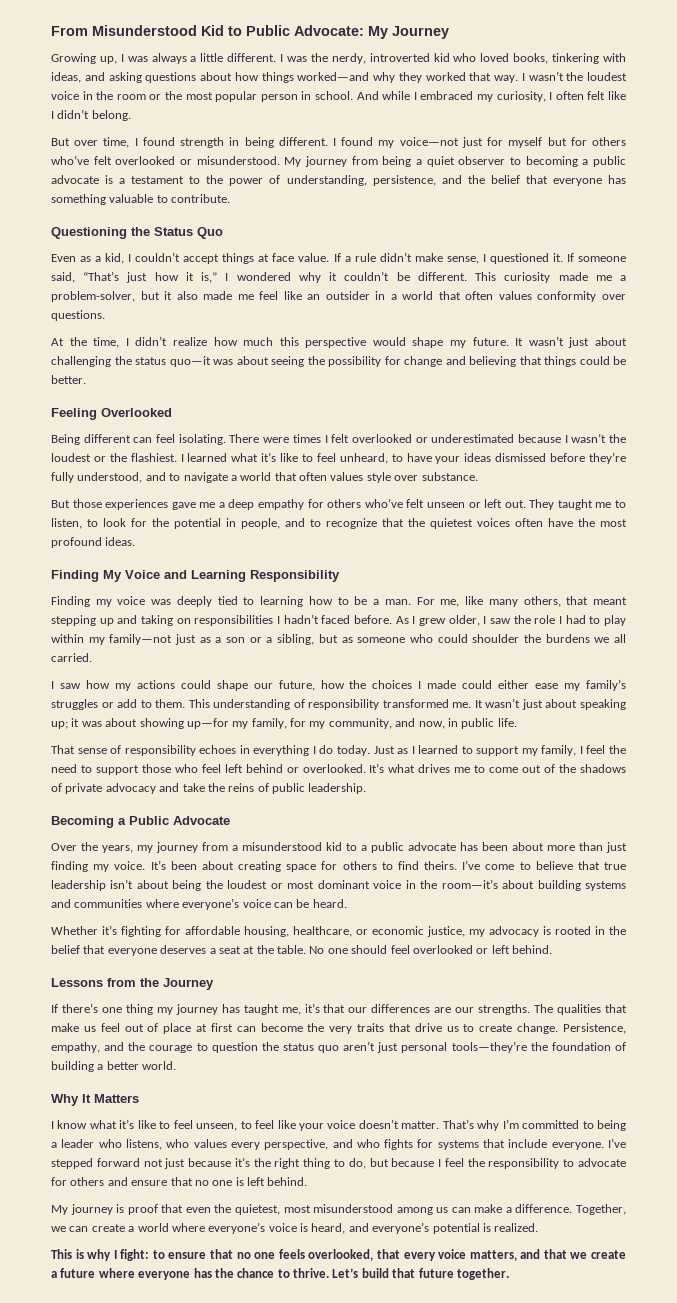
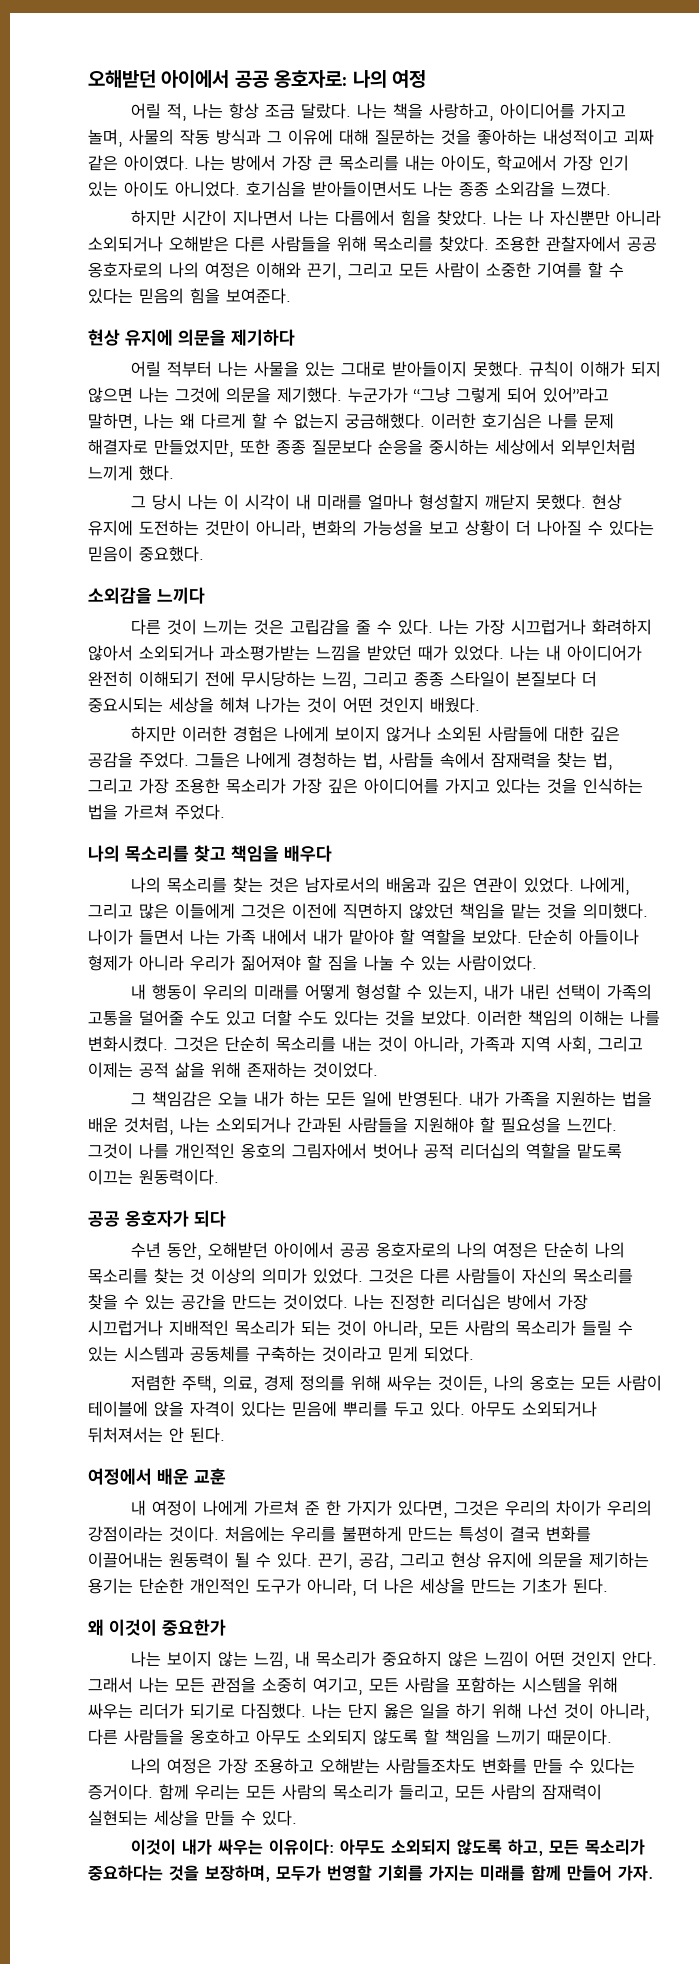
- From Misunderstood Kid to Public Advocate: My Journey
- Growing up, I was always a little different. I was the nerdy, introverted kid who loved books, tinkering with ideas, and asking questions about how things worked—and why they worked that way. I wasn’t the loudest voice in the room or the most popular person in school. And while I embraced my curiosity, I often felt like I didn’t belong.
- But over time, I found strength in being different. I found my voice—not just for myself but for others who’ve felt overlooked or misunderstood. My journey from being a quiet observer to becoming a public advocate is a testament to the power of understanding, persistence, and the belief that everyone has something valuable to contribute.
- Questioning the Status Quo
- Even as a kid, I couldn’t accept things at face value. If a rule didn’t make sense, I questioned it. If someone said, “That’s just how it is,” I wondered why it couldn’t be different. This curiosity made me a problem-solver, but it also made me feel like an outsider in a world that often values conformity over questions.
- At the time, I didn’t realize how much this perspective would shape my future. It wasn’t just about challenging the status quo—it was about seeing the possibility for change and believing that things could be better.
- Feeling Overlooked
- Being different can feel isolating. There were times I felt overlooked or underestimated because I wasn’t the loudest or the flashiest. I learned what it’s like to feel unheard, to have your ideas dismissed before they’re fully understood, and to navigate a world that often values style over substance.
- But those experiences gave me a deep empathy for others who’ve felt unseen or left out. They taught me to listen, to look for the potential in people, and to recognize that the quietest voices often have the most profound ideas.
- Finding My Voice and Learning Responsibility
- Finding my voice was deeply tied to learning how to be a man. For me, like many others, that meant stepping up and taking on responsibilities I hadn’t faced before. As I grew older, I saw the role I had to play within my family—not just as a son or a sibling, but as someone who could shoulder the burdens we all carried.
- I saw how my actions could shape our future, how the choices I made could either ease my family’s struggles or add to them. This understanding of responsibility transformed me. It wasn’t just about speaking up; it was about showing up—for my family, for my community, and now, in public life.
- That sense of responsibility echoes in everything I do today. Just as I learned to support my family, I feel the need to support those who feel left behind or overlooked. It’s what drives me to come out of the shadows of private advocacy and take the reins of public leadership.
- Becoming a Public Advocate
- Over the years, my journey from a misunderstood kid to a public advocate has been about more than just finding my voice. It’s been about creating space for others to find theirs. I’ve come to believe that true leadership isn’t about being the loudest or most dominant voice in the room—it’s about building systems and communities where everyone’s voice can be heard.
- Whether it’s fighting for affordable housing, healthcare, or economic justice, my advocacy is rooted in the belief that everyone deserves a seat at the table. No one should feel overlooked or left behind.
- Lessons from the Journey
- If there’s one thing my journey has taught me, it’s that our differences are our strengths. The qualities that make us feel out of place at first can become the very traits that drive us to create change. Persistence, empathy, and the courage to question the status quo aren’t just personal tools—they’re the foundation of building a better world.
- Why It Matters
- I know what it’s like to feel unseen, to feel like your voice doesn’t matter. That’s why I’m committed to being a leader who listens, who values every perspective, and who fights for systems that include everyone. I’ve stepped forward not just because it’s the right thing to do, but because I feel the responsibility to advocate for others and ensure that no one is left behind.
- My journey is proof that even the quietest, most misunderstood among us can make a difference. Together, we can create a world where everyone’s voice is heard, and everyone’s potential is realized.
- This is why I fight: to ensure that no one feels overlooked, that every voice matters, and that we create a future where everyone has the chance to thrive. Let’s build that future together.
+ 오해받던 아이에서 공공 옹호자로: 나의 여정
+ 어릴 적, 나는 항상 조금 달랐다. 나는 책을 사랑하고, 아이디어를 가지고 놀며, 사물의 작동 방식과 그 이유에 대해 질문하는 것을 좋아하는 내성적이고 괴짜 같은 아이였다. 나는 방에서 가장 큰 목소리를 내는 아이도, 학교에서 가장 인기 있는 아이도 아니었다. 호기심을 받아들이면서도 나는 종종 소외감을 느꼈다.
+ 하지만 시간이 지나면서 나는 다름에서 힘을 찾았다. 나는 나 자신뿐만 아니라 소외되거나 오해받은 다른 사람들을 위해 목소리를 찾았다. 조용한 관찰자에서 공공 옹호자로의 나의 여정은 이해와 끈기, 그리고 모든 사람이 소중한 기여를 할 수 있다는 믿음의 힘을 보여준다.
+ 현상 유지에 의문을 제기하다
+ 어릴 적부터 나는 사물을 있는 그대로 받아들이지 못했다. 규칙이 이해가 되지 않으면 나는 그것에 의문을 제기했다. 누군가가 “그냥 그렇게 되어 있어”라고 말하면, 나는 왜 다르게 할 수 없는지 궁금해했다. 이러한 호기심은 나를 문제 해결자로 만들었지만, 또한 종종 질문보다 순응을 중시하는 세상에서 외부인처럼 느끼게 했다.
+ 그 당시 나는 이 시각이 내 미래를 얼마나 형성할지 깨닫지 못했다. 현상 유지에 도전하는 것만이 아니라, 변화의 가능성을 보고 상황이 더 나아질 수 있다는 믿음이 중요했다.
+ 소외감을 느끼다
+ 다른 것이 느끼는 것은 고립감을 줄 수 있다. 나는 가장 시끄럽거나 화려하지 않아서 소외되거나 과소평가받는 느낌을 받았던 때가 있었다. 나는 내 아이디어가 완전히 이해되기 전에 무시당하는 느낌, 그리고 종종 스타일이 본질보다 더 중요시되는 세상을 헤쳐 나가는 것이 어떤 것인지 배웠다.
+ 하지만 이러한 경험은 나에게 보이지 않거나 소외된 사람들에 대한 깊은 공감을 주었다. 그들은 나에게 경청하는 법, 사람들 속에서 잠재력을 찾는 법, 그리고 가장 조용한 목소리가 가장 깊은 아이디어를 가지고 있다는 것을 인식하는 법을 가르쳐 주었다.
+ 나의 목소리를 찾고 책임을 배우다
+ 나의 목소리를 찾는 것은 남자로서의 배움과 깊은 연관이 있었다. 나에게, 그리고 많은 이들에게 그것은 이전에 직면하지 않았던 책임을 맡는 것을 의미했다. 나이가 들면서 나는 가족 내에서 내가 맡아야 할 역할을 보았다. 단순히 아들이나 형제가 아니라 우리가 짊어져야 할 짐을 나눌 수 있는 사람이었다.
+ 내 행동이 우리의 미래를 어떻게 형성할 수 있는지, 내가 내린 선택이 가족의 고통을 덜어줄 수도 있고 더할 수도 있다는 것을 보았다. 이러한 책임의 이해는 나를 변화시켰다. 그것은 단순히 목소리를 내는 것이 아니라, 가족과 지역 사회, 그리고 이제는 공적 삶을 위해 존재하는 것이었다.
+ 그 책임감은 오늘 내가 하는 모든 일에 반영된다. 내가 가족을 지원하는 법을 배운 것처럼, 나는 소외되거나 간과된 사람들을 지원해야 할 필요성을 느낀다. 그것이 나를 개인적인 옹호의 그림자에서 벗어나 공적 리더십의 역할을 맡도록 이끄는 원동력이다.
+ 공공 옹호자가 되다
+ 수년 동안, 오해받던 아이에서 공공 옹호자로의 나의 여정은 단순히 나의 목소리를 찾는 것 이상의 의미가 있었다. 그것은 다른 사람들이 자신의 목소리를 찾을 수 있는 공간을 만드는 것이었다. 나는 진정한 리더십은 방에서 가장 시끄럽거나 지배적인 목소리가 되는 것이 아니라, 모든 사람의 목소리가 들릴 수 있는 시스템과 공동체를 구축하는 것이라고 믿게 되었다.
+ 저렴한 주택, 의료, 경제 정의를 위해 싸우는 것이든, 나의 옹호는 모든 사람이 테이블에 앉을 자격이 있다는 믿음에 뿌리를 두고 있다. 아무도 소외되거나 뒤처져서는 안 된다.
+ 여정에서 배운 교훈
+ 내 여정이 나에게 가르쳐 준 한 가지가 있다면, 그것은 우리의 차이가 우리의 강점이라는 것이다. 처음에는 우리를 불편하게 만드는 특성이 결국 변화를 이끌어내는 원동력이 될 수 있다. 끈기, 공감, 그리고 현상 유지에 의문을 제기하는 용기는 단순한 개인적인 도구가 아니라, 더 나은 세상을 만드는 기초가 된다.
+ 왜 이것이 중요한가
+ 나는 보이지 않는 느낌, 내 목소리가 중요하지 않은 느낌이 어떤 것인지 안다. 그래서 나는 모든 관점을 소중히 여기고, 모든 사람을 포함하는 시스템을 위해 싸우는 리더가 되기로 다짐했다. 나는 단지 옳은 일을 하기 위해 나선 것이 아니라, 다른 사람들을 옹호하고 아무도 소외되지 않도록 할 책임을 느끼기 때문이다.
+ 나의 여정은 가장 조용하고 오해받는 사람들조차도 변화를 만들 수 있다는 증거이다. 함께 우리는 모든 사람의 목소리가 들리고, 모든 사람의 잠재력이 실현되는 세상을 만들 수 있다.
+ 이것이 내가 싸우는 이유이다: 아무도 소외되지 않도록 하고, 모든 목소리가 중요하다는 것을 보장하며, 모두가 번영할 기회를 가지는 미래를 함께 만들어 가자.

